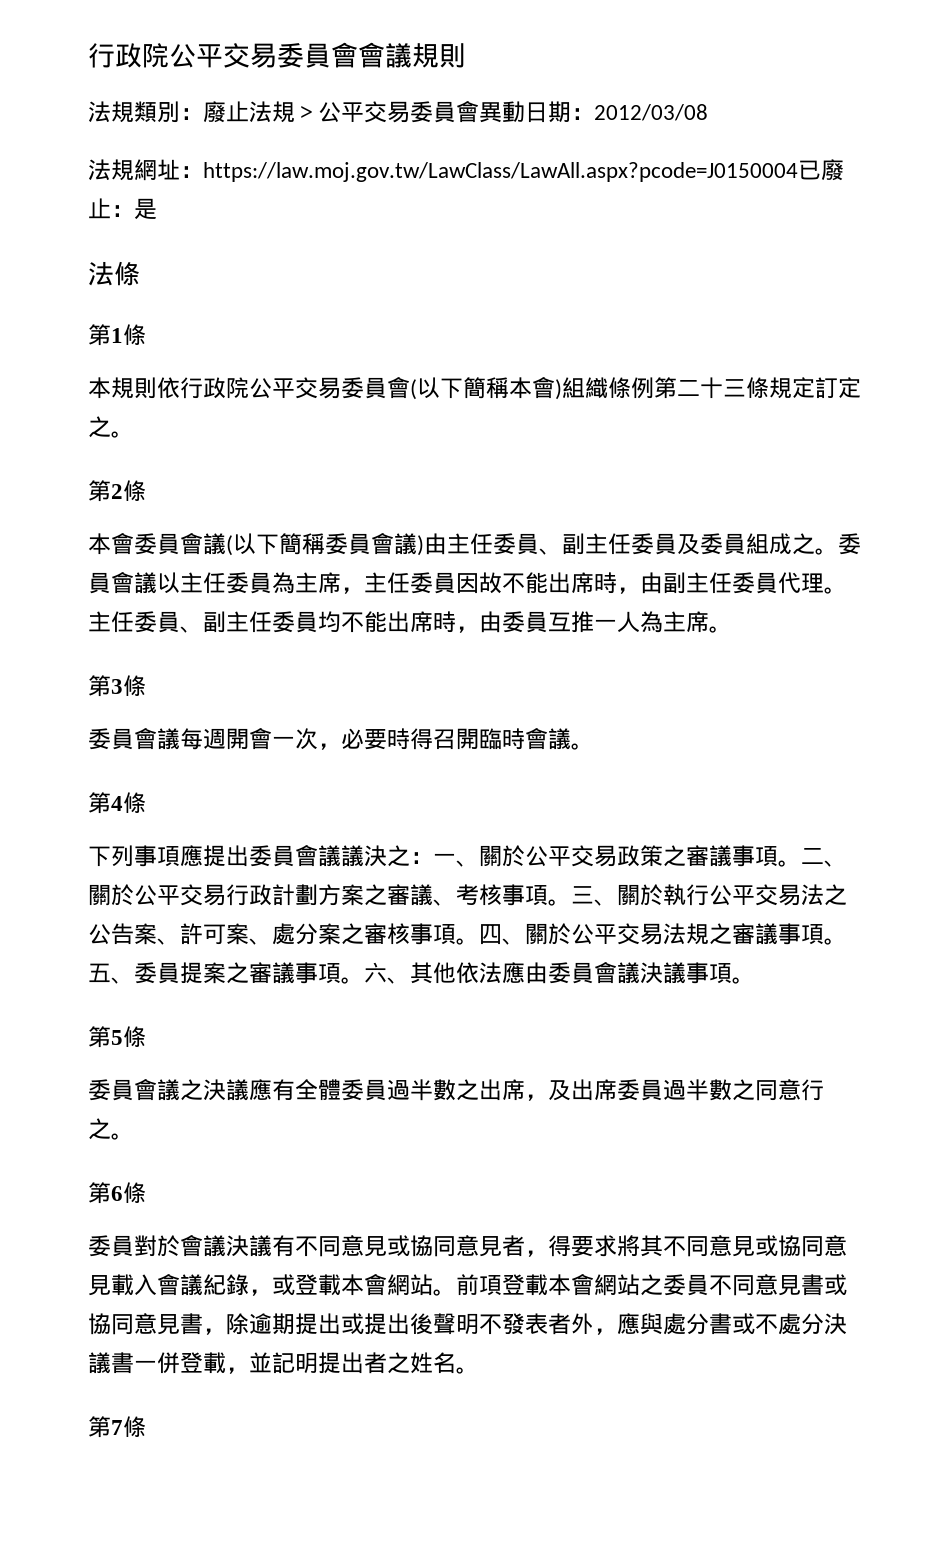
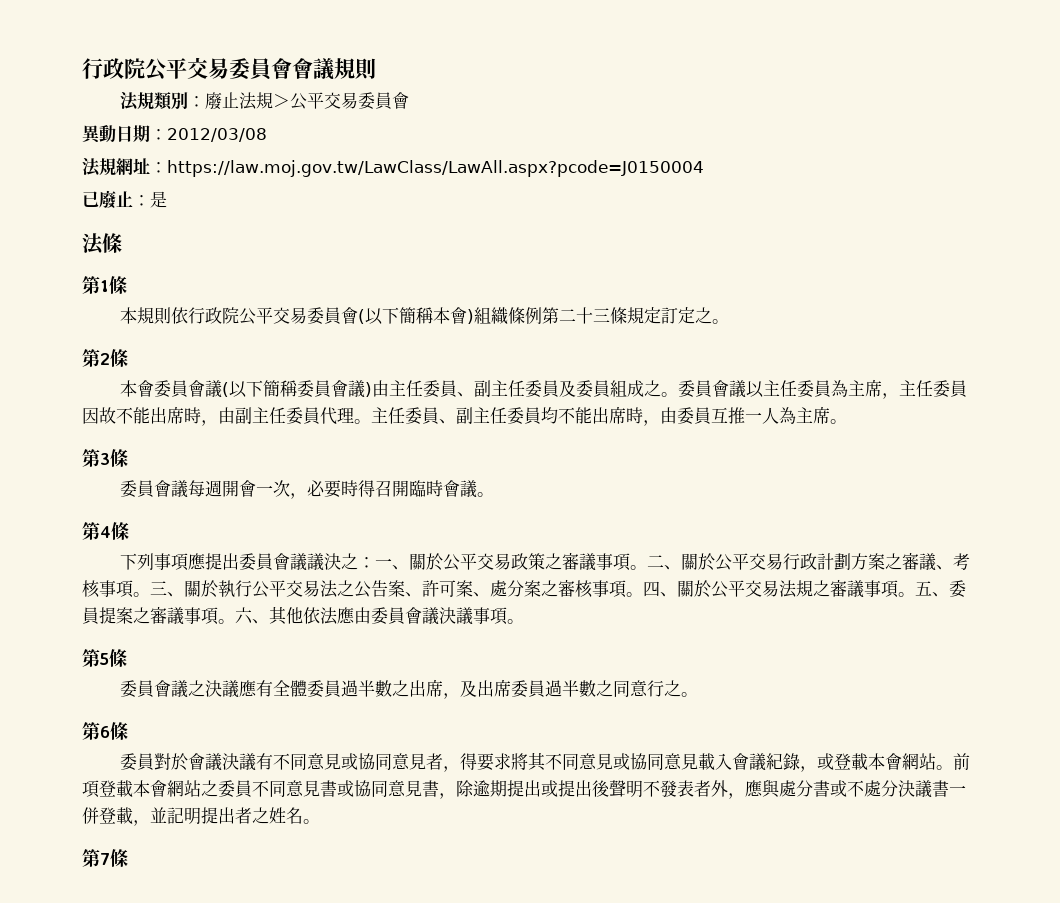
- 法規類別：廢止法規＞公平交易委員會異動日期：2012/03/08
+ 法規類別：廢止法規＞公平交易委員會
+ 異動日期：2012/03/08
- 法規網址：https://law.moj.gov.tw/LawClass/LawAll.aspx?pcode=J0150004已廢止：是
+ 法規網址：https://law.moj.gov.tw/LawClass/LawAll.aspx?pcode=J0150004
+ 已廢止：是

